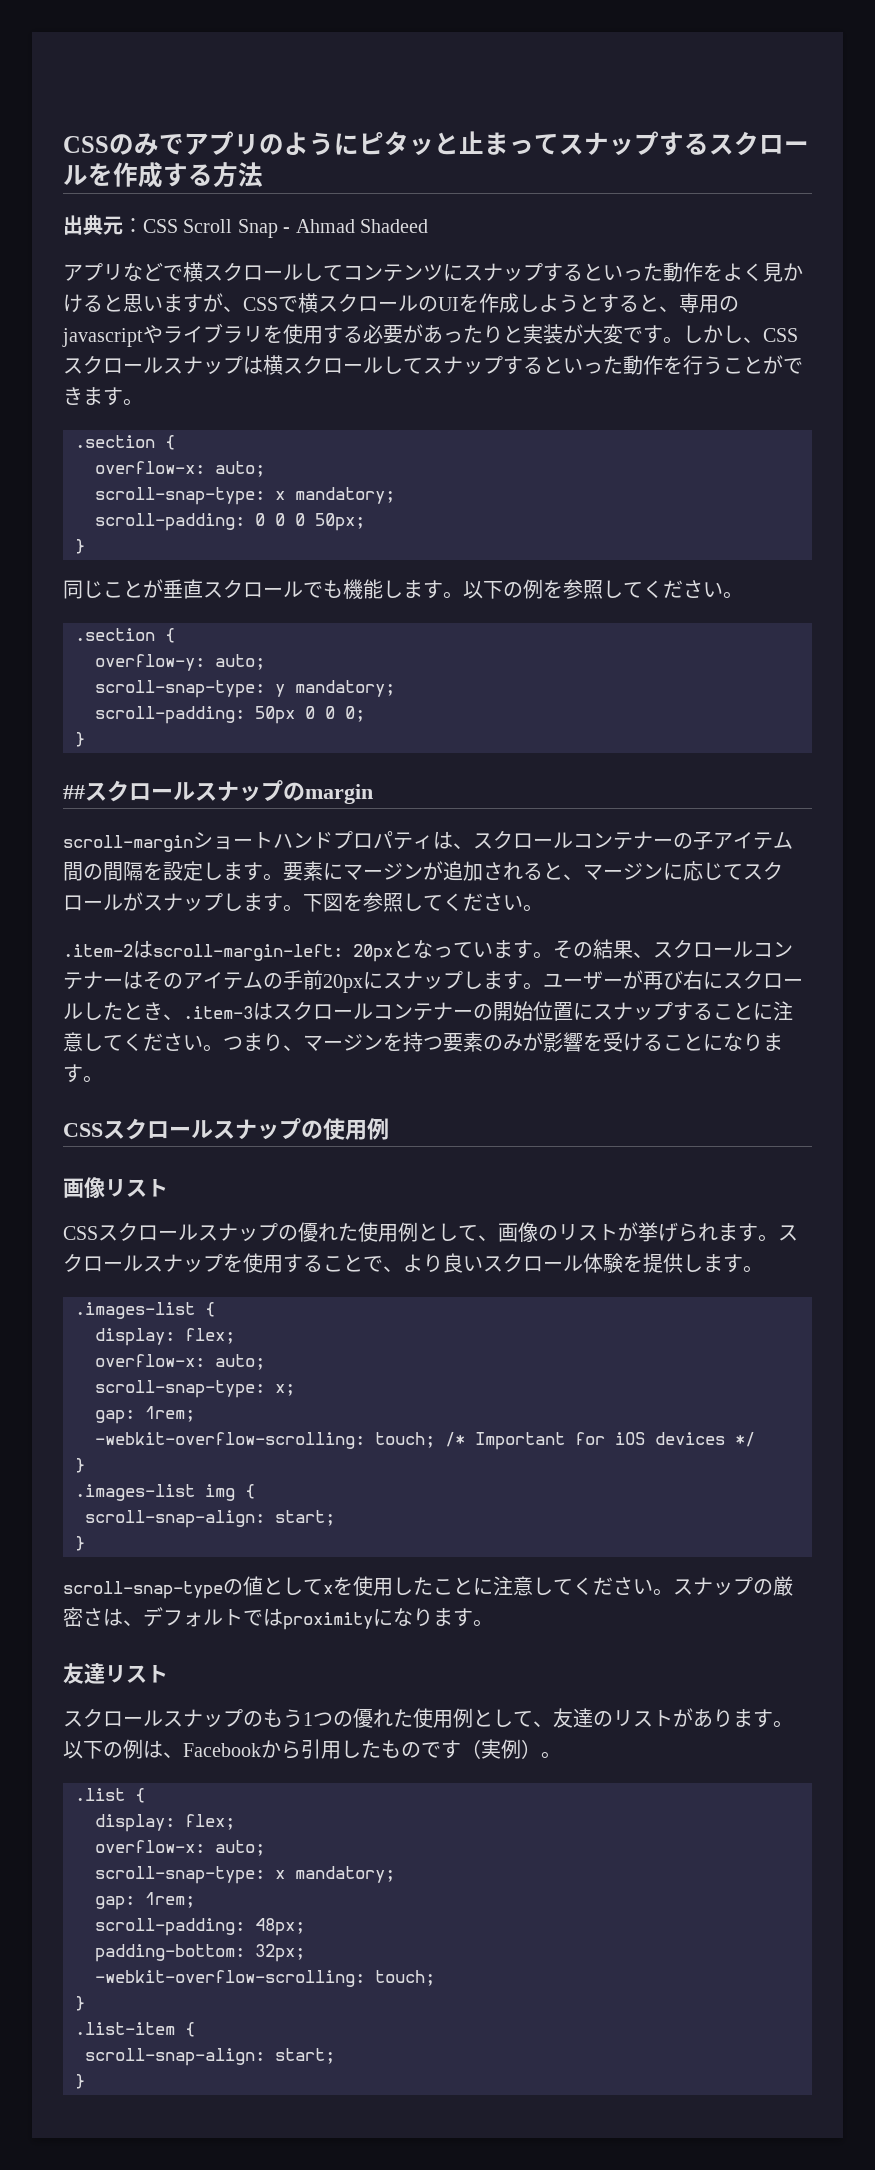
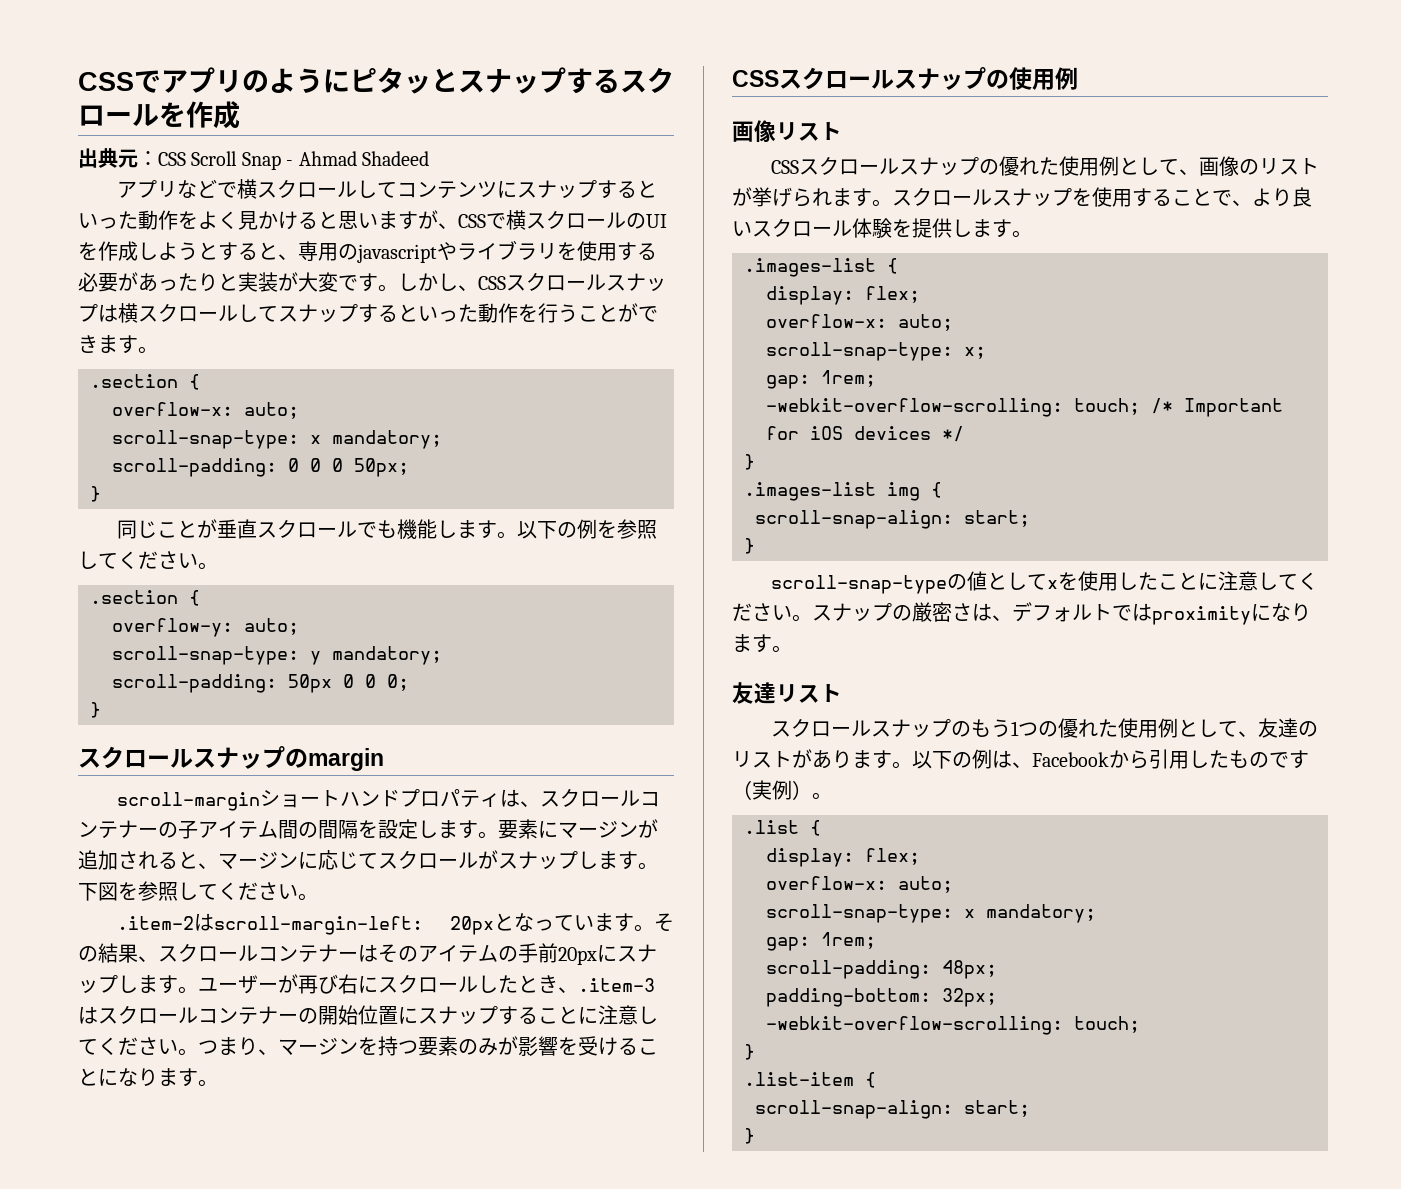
- CSSのみでアプリのようにピタッと止まってスナップするスクロールを作成する方法
+ CSSでアプリのようにピタッとスナップするスクロールを作成
- ##スクロールスナップのmargin
+ スクロールスナップのmargin

